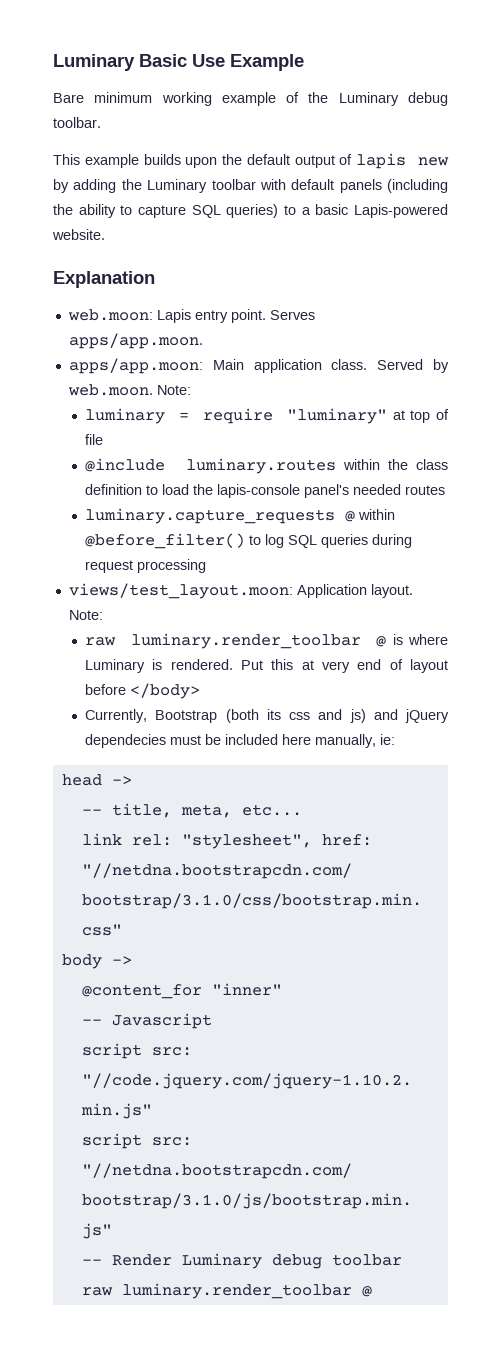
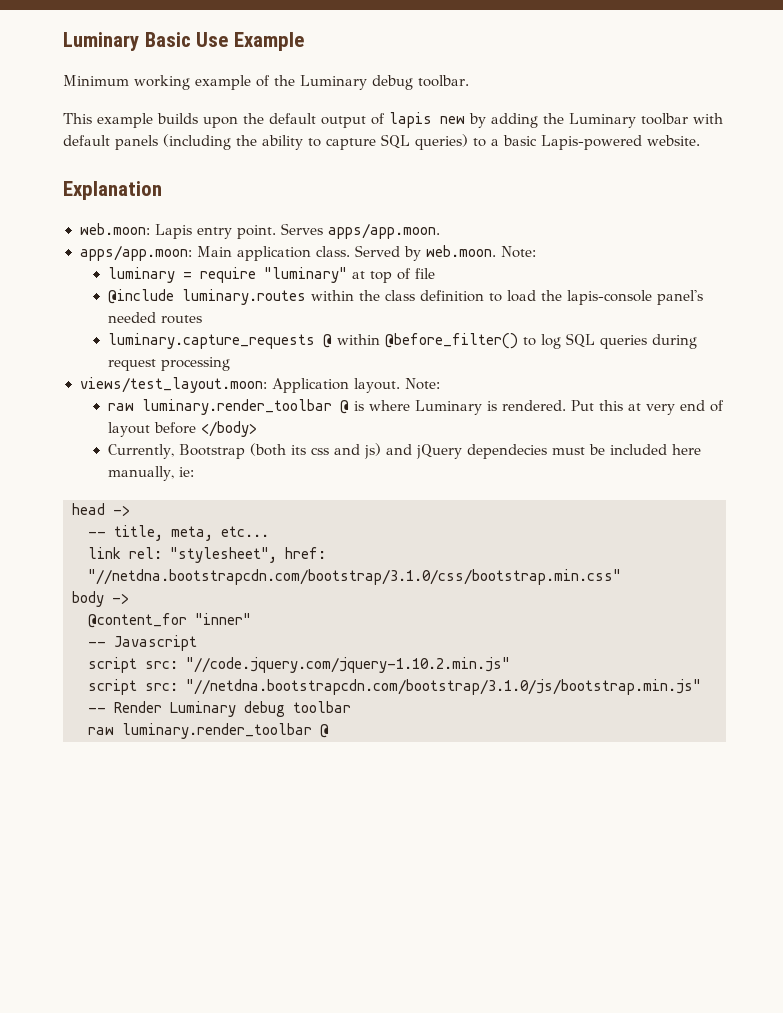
- Bare minimum working example of the Luminary debug toolbar.
+ Minimum working example of the Luminary debug toolbar.

